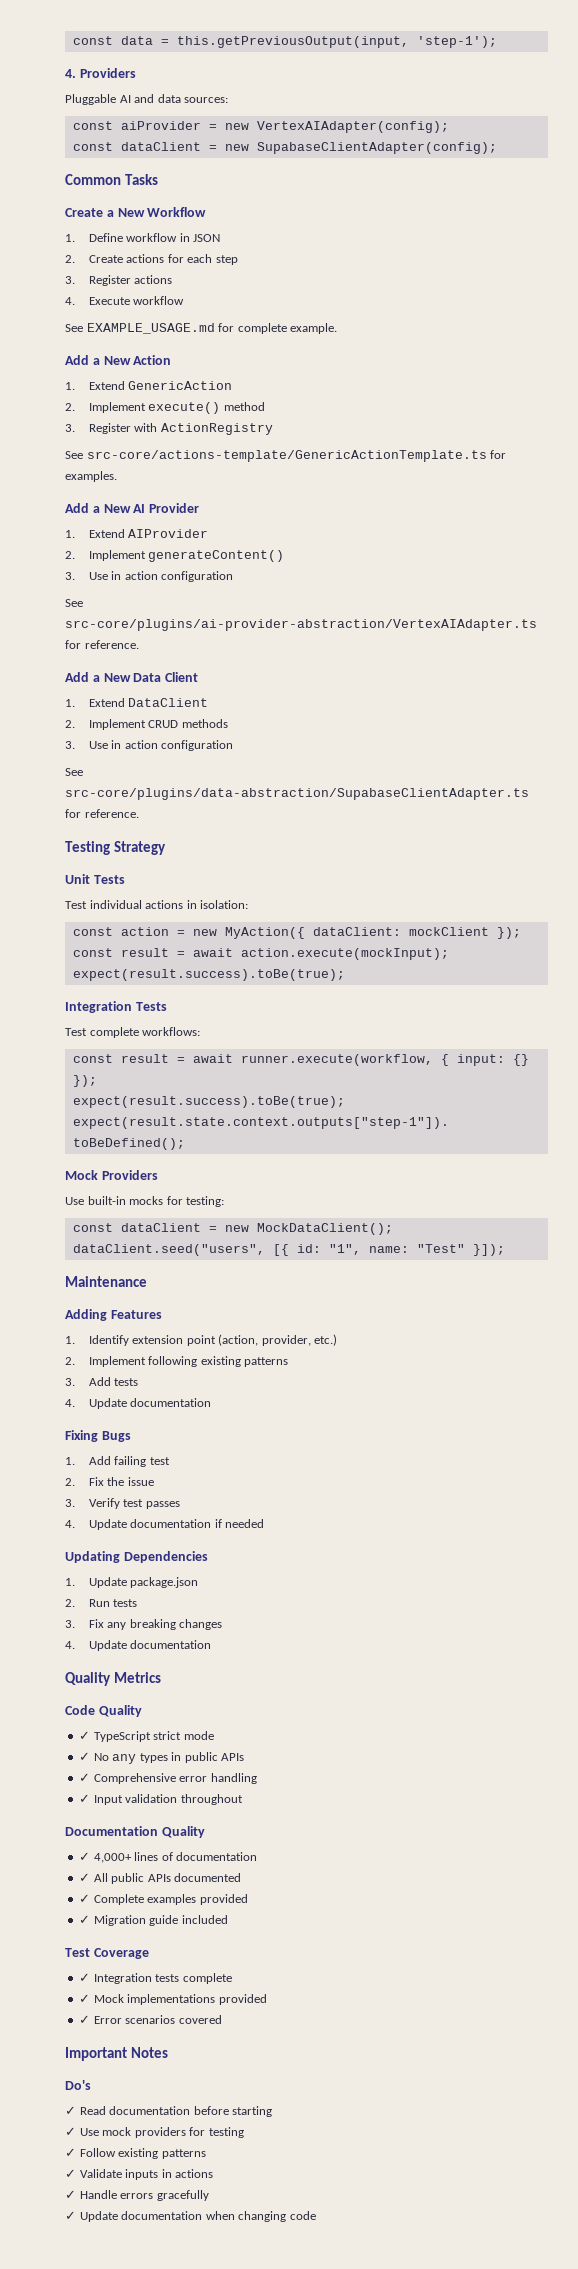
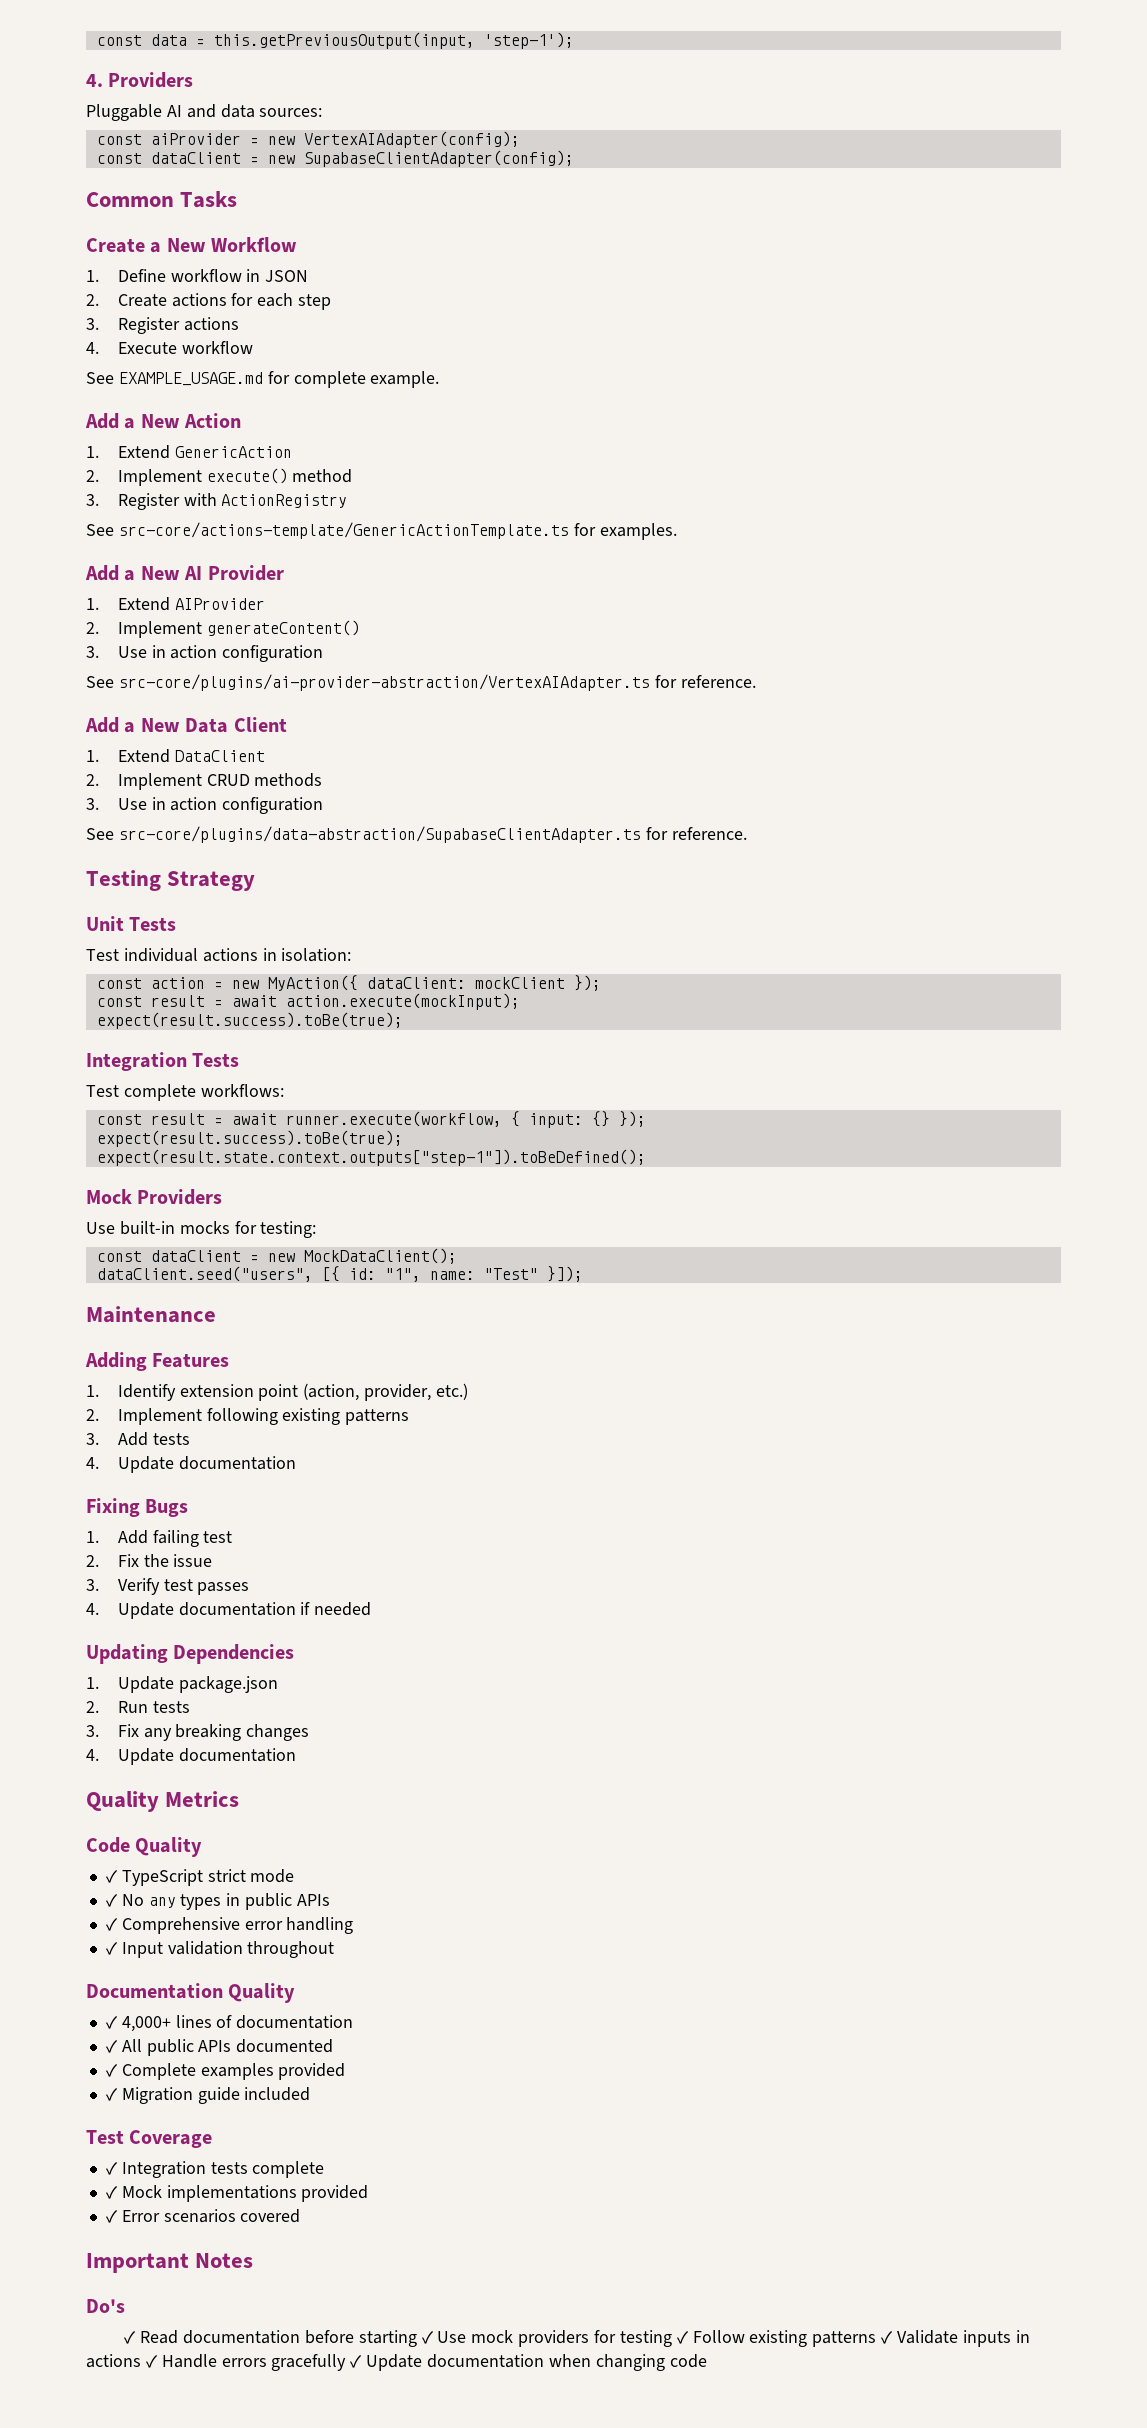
- ✓ Read documentation before starting
- ✓ Use mock providers for testing
- ✓ Follow existing patterns
- ✓ Validate inputs in actions
- ✓ Handle errors gracefully
- ✓ Update documentation when changing code
+ ✓ Read documentation before starting ✓ Use mock providers for testing ✓ Follow existing patterns ✓ Validate inputs in actions ✓ Handle errors gracefully ✓ Update documentation when changing code

